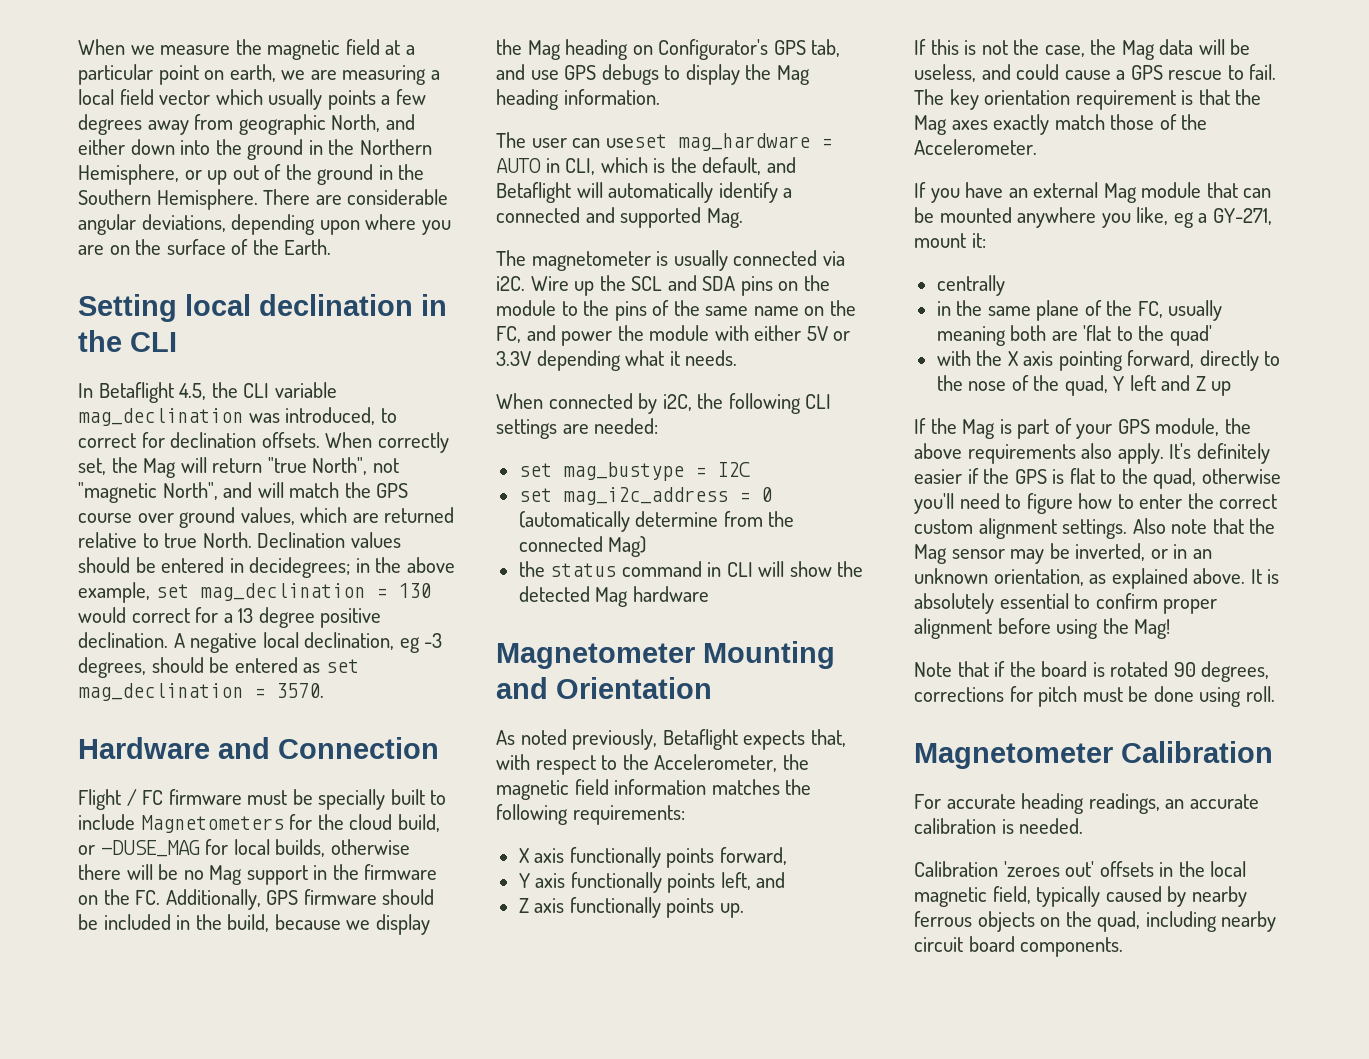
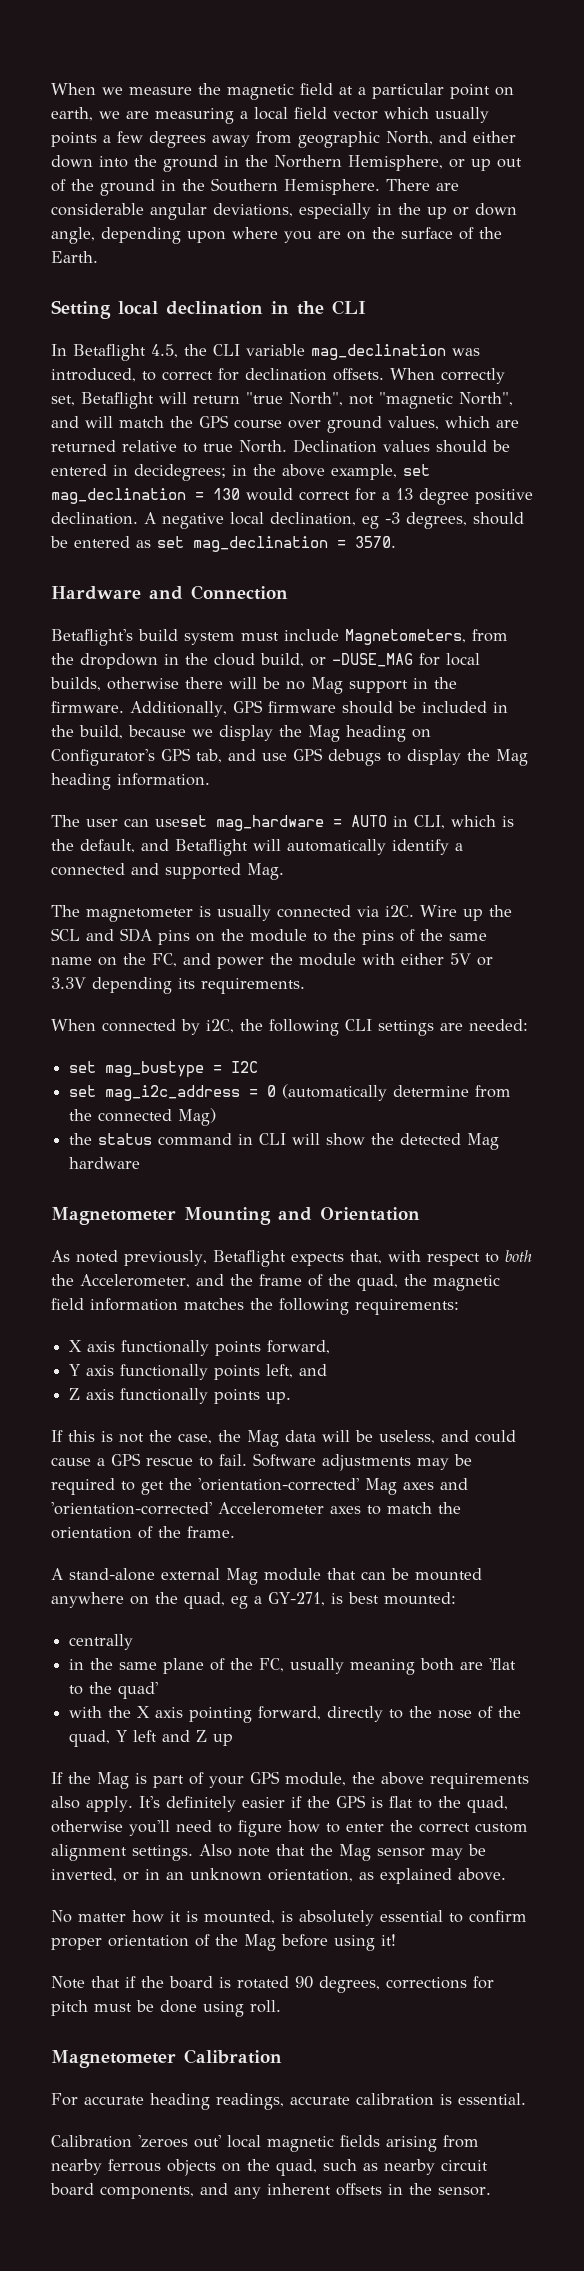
- There are considerable angular deviations, depending upon where you are on the surface of the Earth.
+ There are considerable angular deviations, especially in the up or down angle, depending upon where you are on the surface of the Earth.
- When correctly set, the Mag will return "true North", not "magnetic North", and will match the GPS course over ground values, which are returned relative to true North.
+ When correctly set, Betaflight will return "true North", not "magnetic North", and will match the GPS course over ground values, which are returned relative to true North.
- Flight / FC firmware must be specially built to include Magnetometers for the cloud build, or -DUSE_MAG for local builds, otherwise there will be no Mag support in the firmware on the FC. Additionally, GPS firmware should be included in the build, because we display the Mag heading on Configurator's GPS tab, and use GPS debugs to display the Mag heading information.
+ Betaflight's build system must include Magnetometers, from the dropdown in the cloud build, or -DUSE_MAG for local builds, otherwise there will be no Mag support in the firmware. Additionally, GPS firmware should be included in the build, because we display the Mag heading on Configurator's GPS tab, and use GPS debugs to display the Mag heading information.
- Wire up the SCL and SDA pins on the module to the pins of the same name on the FC, and power the module with either 5V or 3.3V depending what it needs.
+ Wire up the SCL and SDA pins on the module to the pins of the same name on the FC, and power the module with either 5V or 3.3V depending its requirements.
- As noted previously, Betaflight expects that, with respect to the Accelerometer, the magnetic field information matches the following requirements:
+ As noted previously, Betaflight expects that, with respect to both the Accelerometer, and the frame of the quad, the magnetic field information matches the following requirements:
- The key orientation requirement is that the Mag axes exactly match those of the Accelerometer.
- If you have an external Mag module that can be mounted anywhere you like, eg a GY-271, mount it:
+ Software adjustments may be required to get the 'orientation-corrected' Mag axes and 'orientation-corrected' Accelerometer axes to match the orientation of the frame.
+ A stand-alone external Mag module that can be mounted anywhere on the quad, eg a GY-271, is best mounted:
- Also note that the Mag sensor may be inverted, or in an unknown orientation, as explained above. It is absolutely essential to confirm proper alignment before using the Mag!
+ Also note that the Mag sensor may be inverted, or in an unknown orientation, as explained above.
+ No matter how it is mounted, is absolutely essential to confirm proper orientation of the Mag before using it!
- For accurate heading readings, an accurate calibration is needed.
+ For accurate heading readings, accurate calibration is essential.
- Calibration 'zeroes out' offsets in the local magnetic field, typically caused by nearby ferrous objects on the quad, including nearby circuit board components.
+ Calibration 'zeroes out' local magnetic fields arising from nearby ferrous objects on the quad, such as nearby circuit board components, and any inherent offsets in the sensor.

